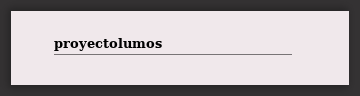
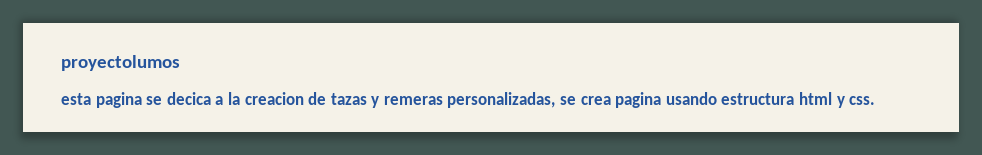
+ esta pagina se decica a la creacion de tazas y remeras personalizadas, se crea pagina usando estructura html y css.

